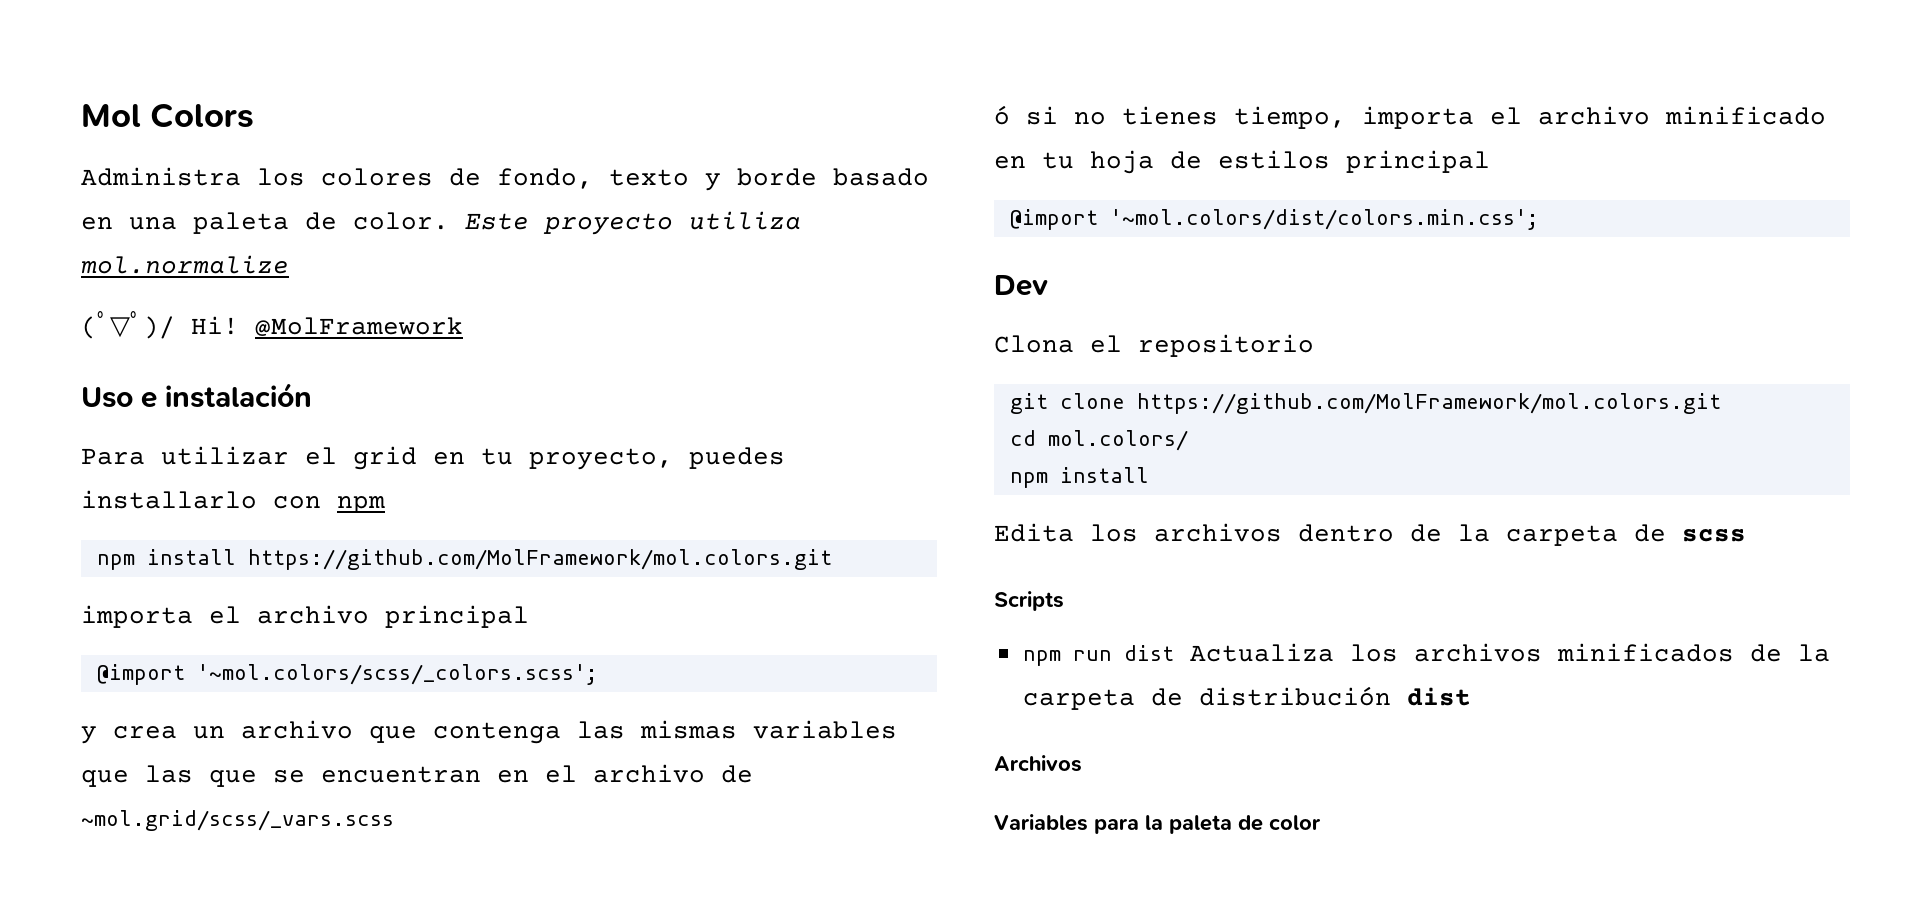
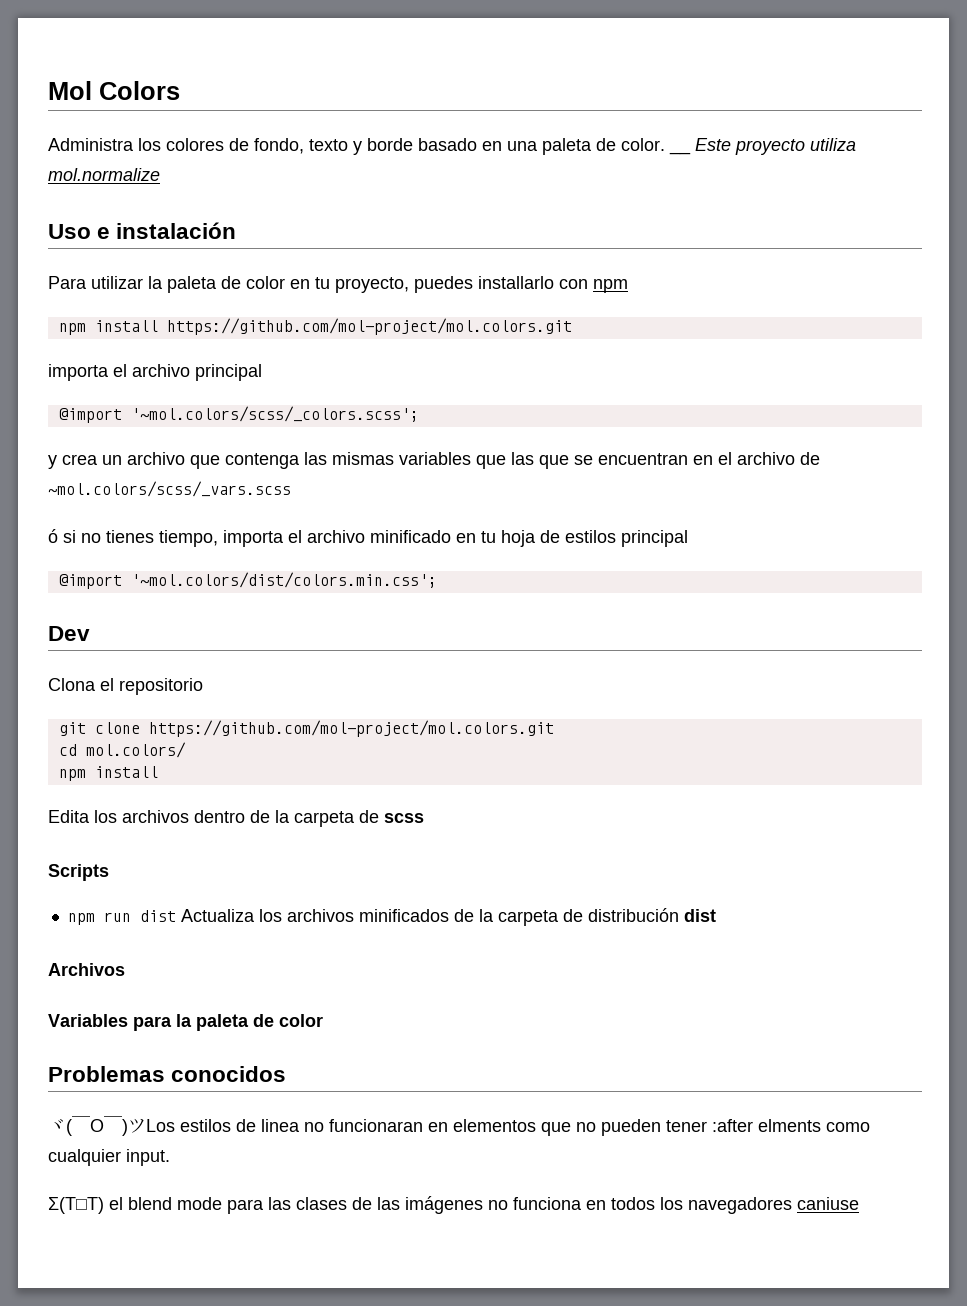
- Este proyecto utiliza mol.normalize
+ __ Este proyecto utiliza mol.normalize
- (ﾟ▽ﾟ)/ Hi! @MolFramework
- Para utilizar el grid en tu proyecto, puedes installarlo con npm
+ Para utilizar la paleta de color en tu proyecto, puedes installarlo con npm
- npm install https://github.com/MolFramework/mol.colors.git
+ npm install https://github.com/mol-project/mol.colors.git
- y crea un archivo que contenga las mismas variables que las que se encuentran en el archivo de ~mol.grid/scss/_vars.scss
+ y crea un archivo que contenga las mismas variables que las que se encuentran en el archivo de ~mol.colors/scss/_vars.scss
- git clone https://github.com/MolFramework/mol.colors.git
+ git clone https://github.com/mol-project/mol.colors.git
+ Problemas conocidos
+ ヾ(￣O￣)ツLos estilos de linea no funcionaran en elementos que no pueden tener :after elments como cualquier input.
+ Σ(T□T) el blend mode para las clases de las imágenes no funciona en todos los navegadores caniuse

